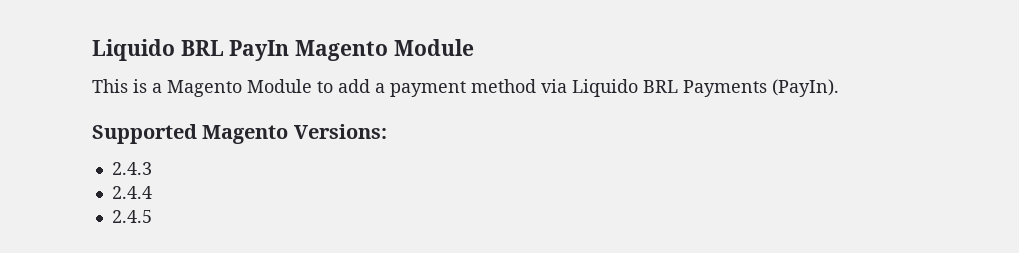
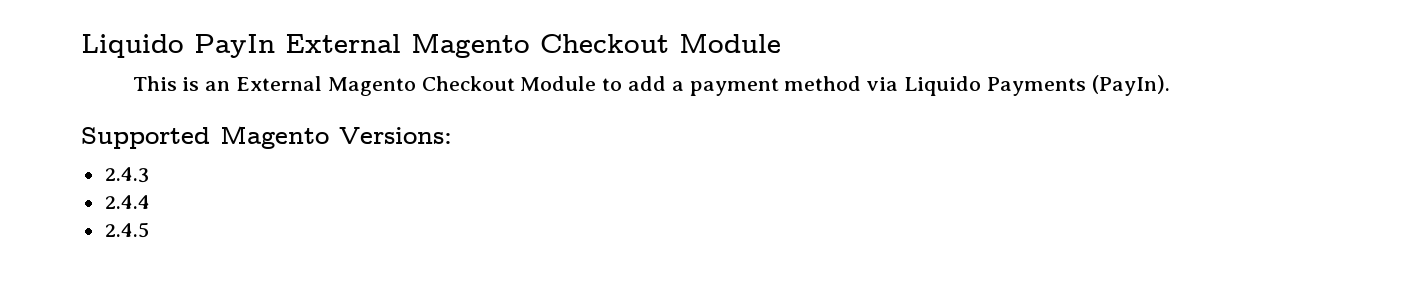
- Liquido BRL PayIn Magento Module
+ Liquido PayIn External Magento Checkout Module
- This is a Magento Module to add a payment method via Liquido BRL Payments (PayIn).
+ This is an External Magento Checkout Module to add a payment method via Liquido Payments (PayIn).

